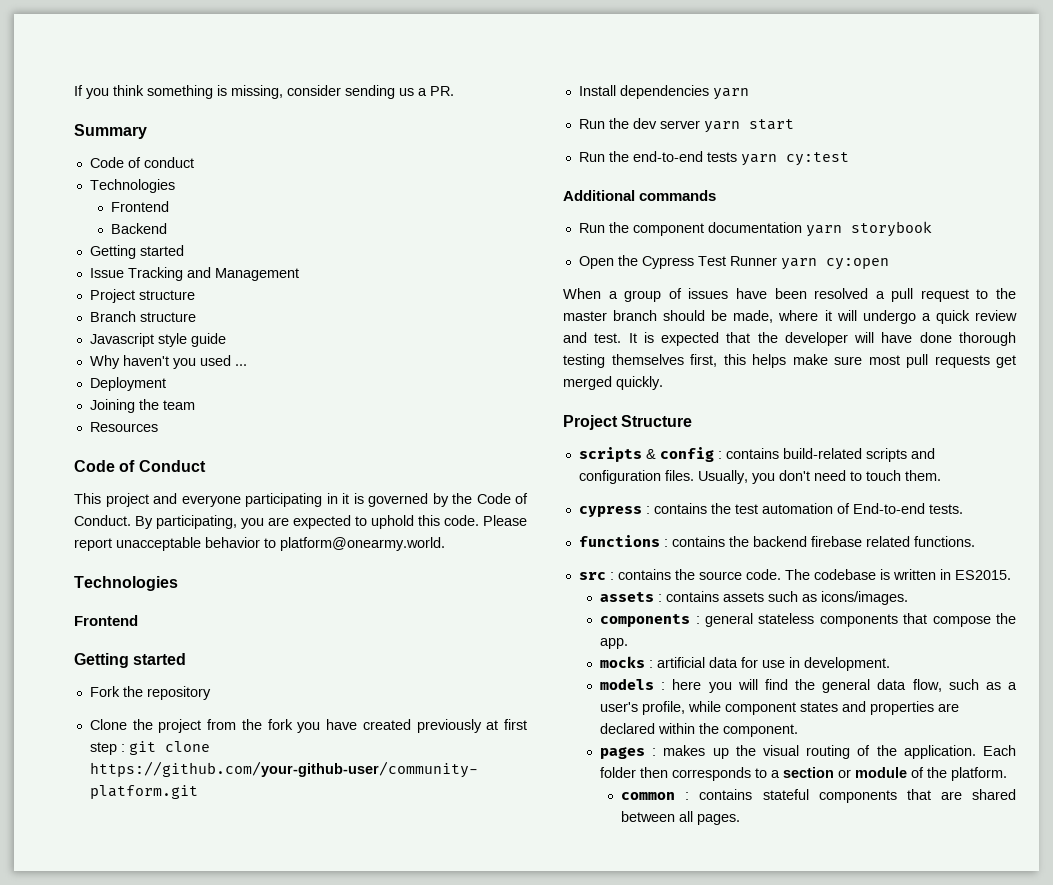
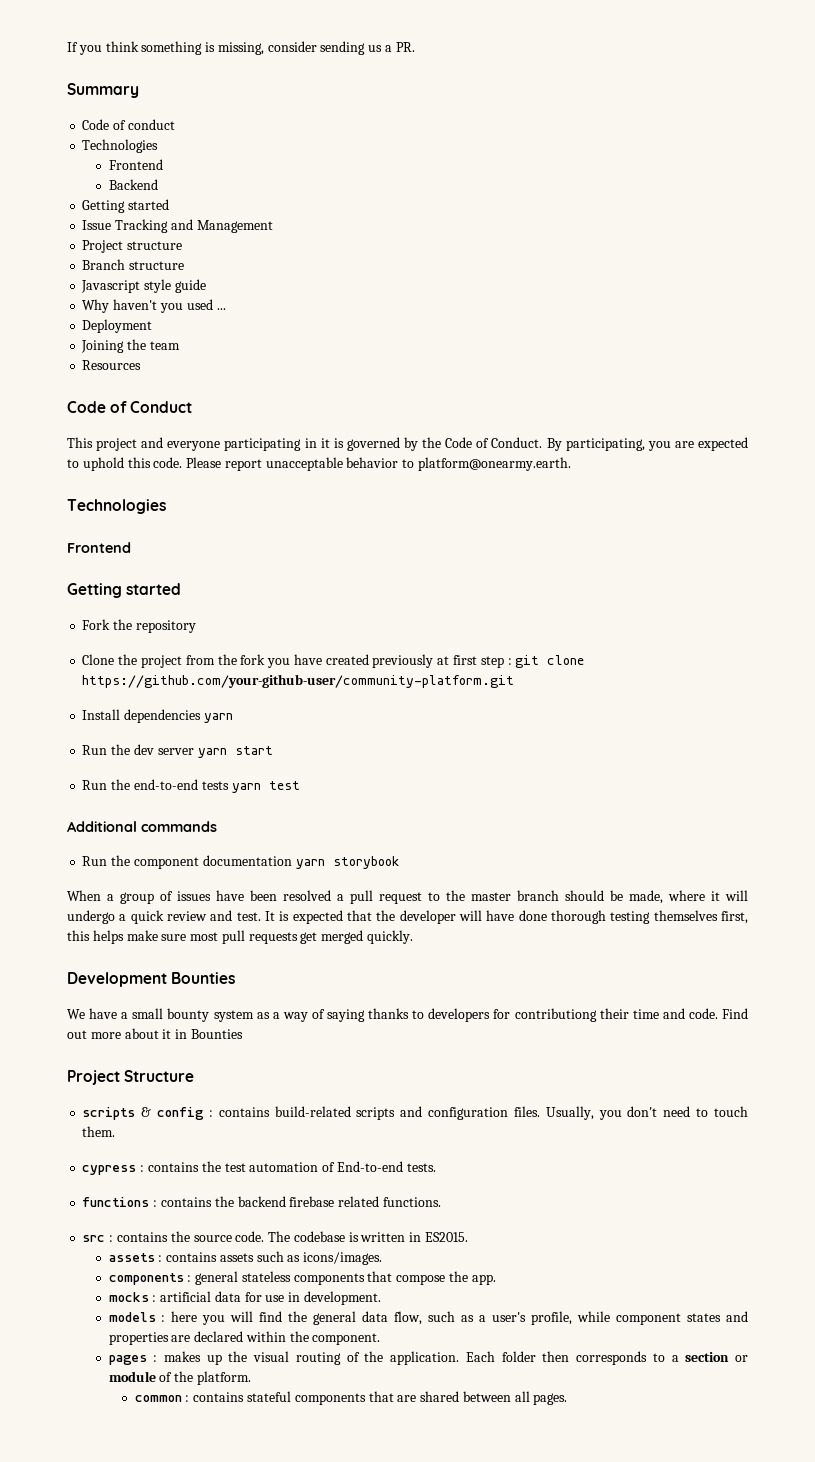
- Please report unacceptable behavior to platform@onearmy.world.
+ Please report unacceptable behavior to platform@onearmy.earth.
- Run the end-to-end tests yarn cy:test
+ Run the end-to-end tests yarn test
- Open the Cypress Test Runner yarn cy:open
+ Development Bounties
+ We have a small bounty system as a way of saying thanks to developers for contributiong their time and code. Find out more about it in Bounties

